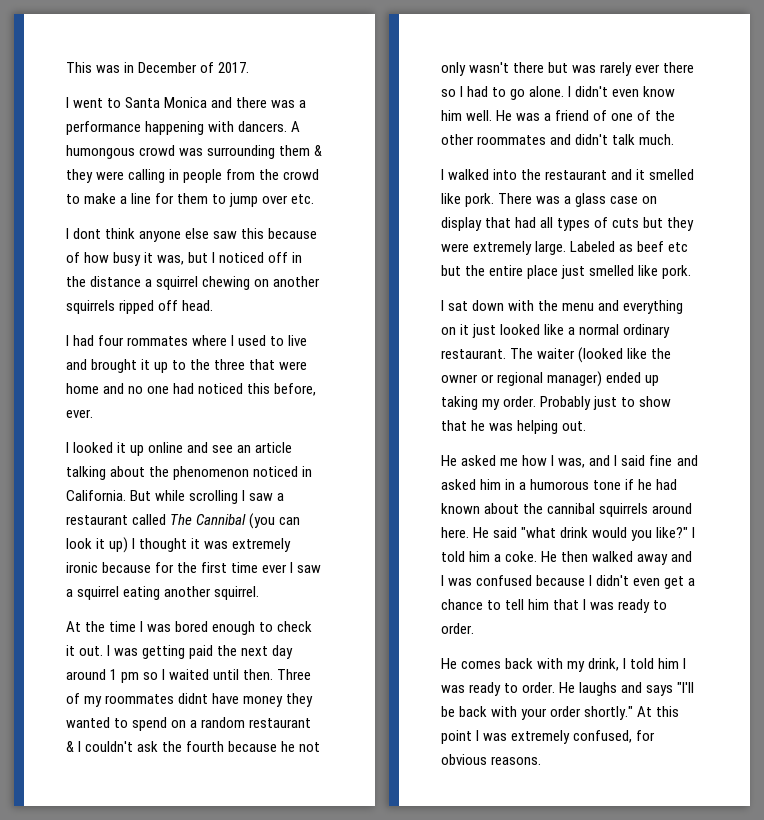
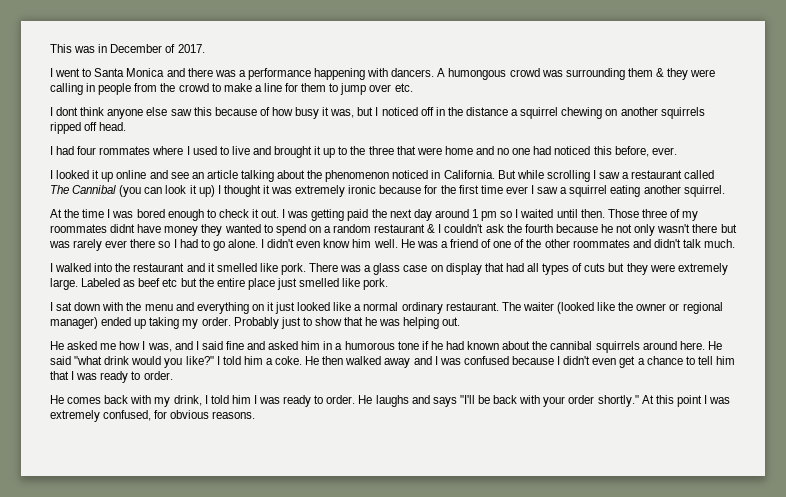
- Three of my roommates didnt have money they wanted to spend on a random restaurant & I couldn't ask the fourth because he not only wasn't there but was rarely ever there so I had to go alone.
+ Those three of my roommates didnt have money they wanted to spend on a random restaurant & I couldn't ask the fourth because he not only wasn't there but was rarely ever there so I had to go alone.

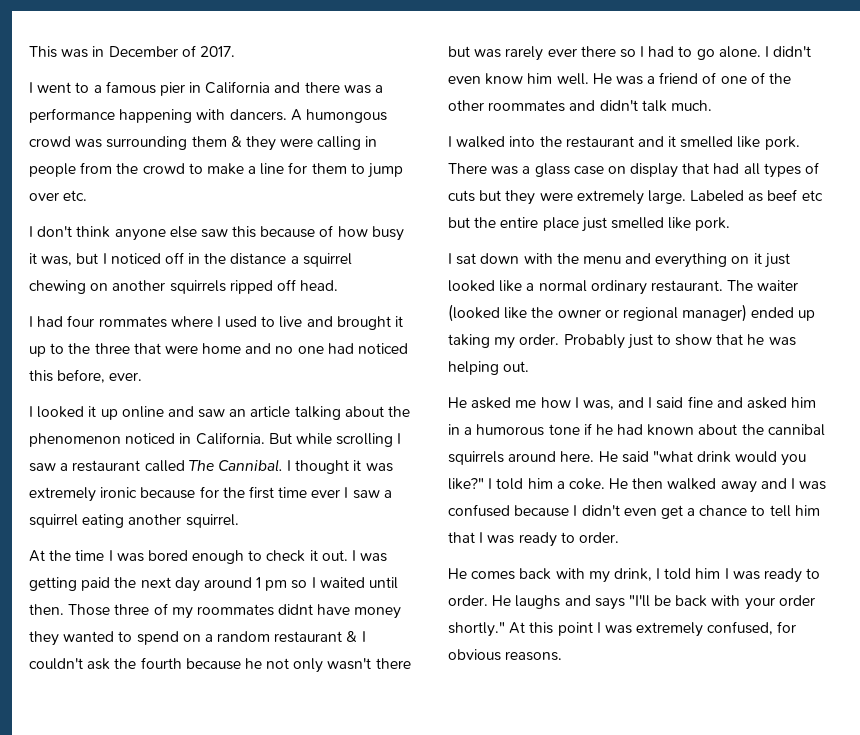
- I went to Santa Monica and there was a performance happening with dancers.
+ I went to a famous pier in California and there was a performance happening with dancers.
- I dont think anyone else saw this because of how busy it was, but I noticed off in the distance a squirrel chewing on another squirrels ripped off head.
+ I don't think anyone else saw this because of how busy it was, but I noticed off in the distance a squirrel chewing on another squirrels ripped off head.
- I looked it up online and see an article talking about the phenomenon noticed in California.
+ I looked it up online and saw an article talking about the phenomenon noticed in California.
- But while scrolling I saw a restaurant called The Cannibal (you can look it up) I thought it was extremely ironic because for the first time ever I saw a squirrel eating another squirrel.
+ But while scrolling I saw a restaurant called The Cannibal. I thought it was extremely ironic because for the first time ever I saw a squirrel eating another squirrel.

